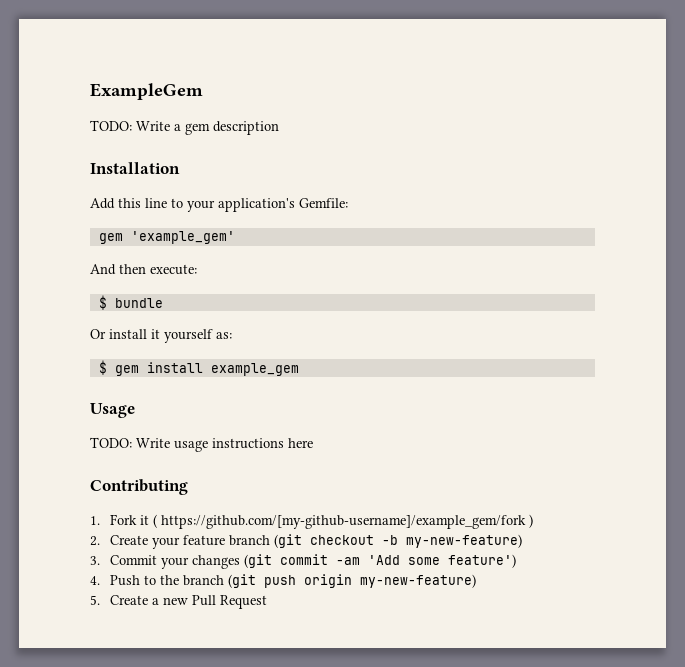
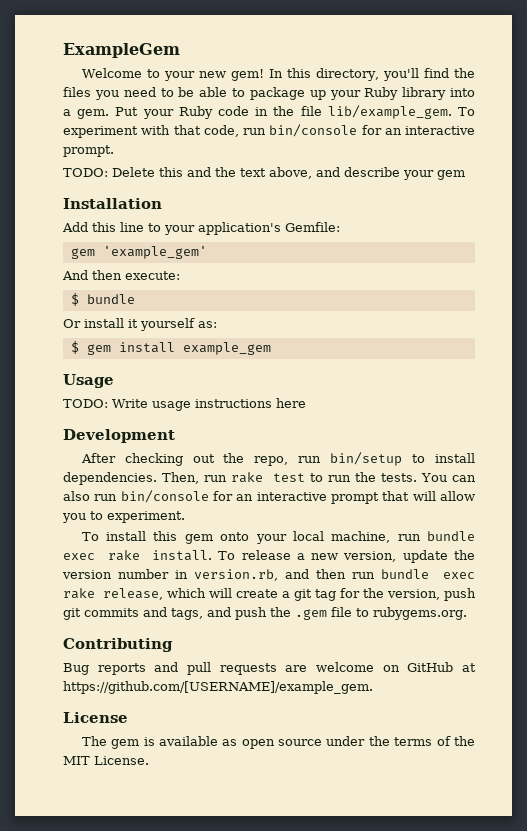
- TODO: Write a gem description
+ Welcome to your new gem! In this directory, you'll find the files you need to be able to package up your Ruby library into a gem. Put your Ruby code in the file lib/example_gem. To experiment with that code, run bin/console for an interactive prompt.
+ TODO: Delete this and the text above, and describe your gem
+ Development
+ After checking out the repo, run bin/setup to install dependencies. Then, run rake test to run the tests. You can also run bin/console for an interactive prompt that will allow you to experiment.
+ To install this gem onto your local machine, run bundle exec rake install. To release a new version, update the version number in version.rb, and then run bundle exec rake release, which will create a git tag for the version, push git commits and tags, and push the .gem file to rubygems.org.
  Contributing
- 1. Fork it ( https://github.com/[my-github-username]/example_gem/fork )
- 2. Create your feature branch (git checkout -b my-new-feature)
- 3. Commit your changes (git commit -am 'Add some feature')
- 4. Push to the branch (git push origin my-new-feature)
- 5. Create a new Pull Request
+ Bug reports and pull requests are welcome on GitHub at https://github.com/[USERNAME]/example_gem.
+ License
+ The gem is available as open source under the terms of the MIT License.

